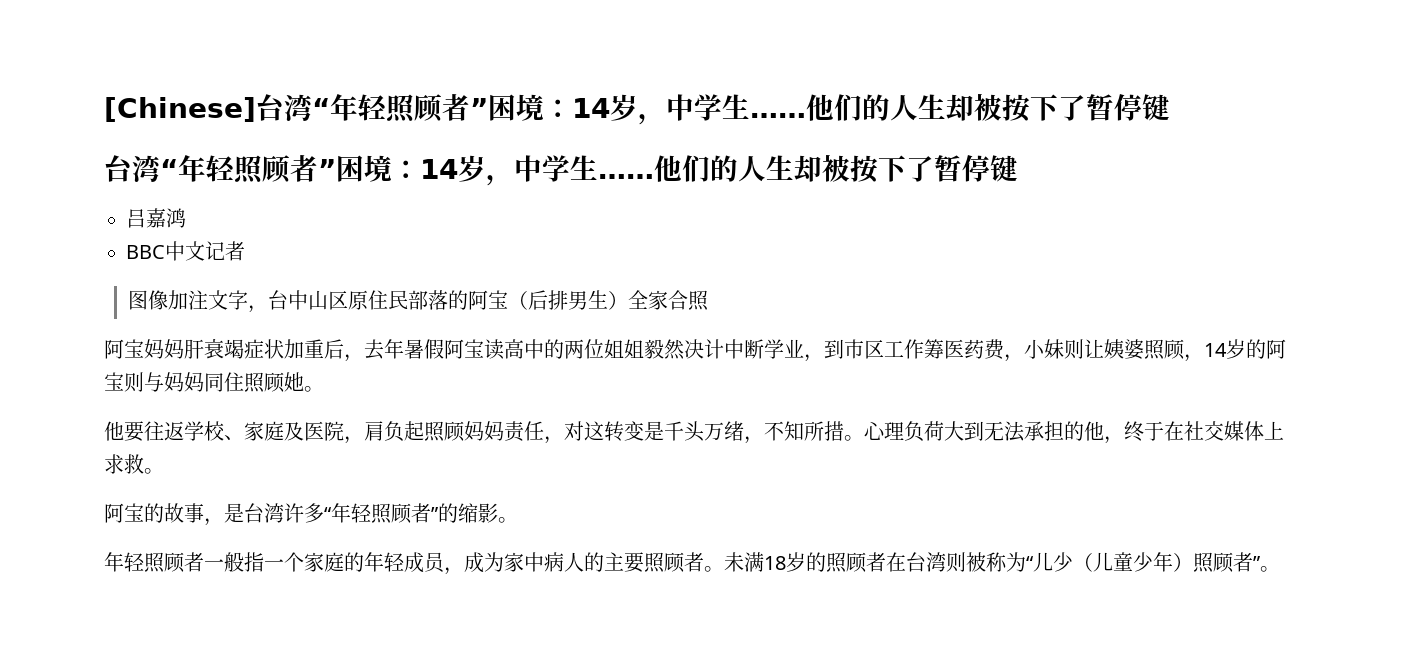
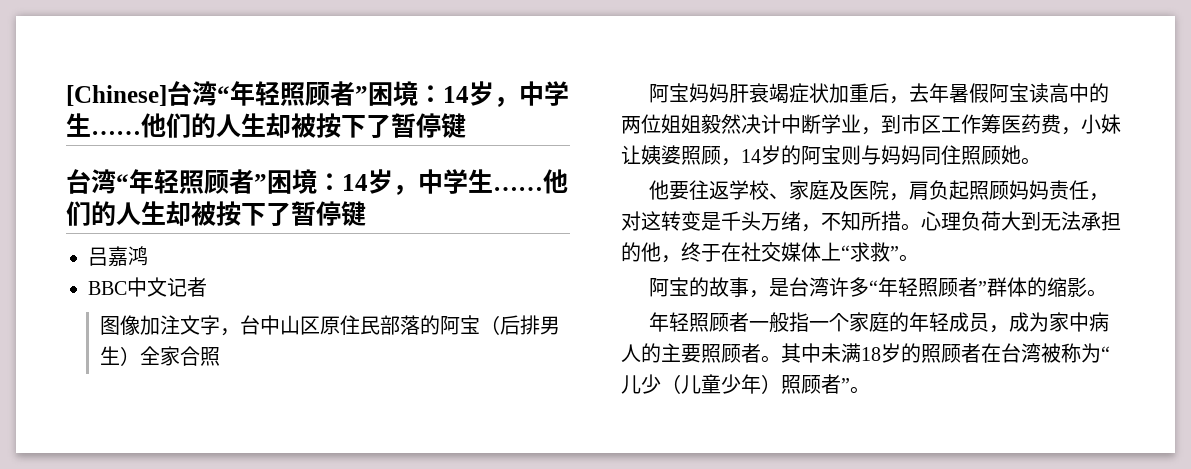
- 阿宝妈妈肝衰竭症状加重后，去年暑假阿宝读高中的两位姐姐毅然决计中断学业，到市区工作筹医药费，小妹则让姨婆照顾，14岁的阿宝则与妈妈同住照顾她。
+ 阿宝妈妈肝衰竭症状加重后，去年暑假阿宝读高中的两位姐姐毅然决计中断学业，到市区工作筹医药费，小妹让姨婆照顾，14岁的阿宝则与妈妈同住照顾她。
- 心理负荷大到无法承担的他，终于在社交媒体上求救。
+ 心理负荷大到无法承担的他，终于在社交媒体上“求救”。
- 阿宝的故事，是台湾许多“年轻照顾者”的缩影。
+ 阿宝的故事，是台湾许多“年轻照顾者”群体的缩影。
- 未满18岁的照顾者在台湾则被称为“儿少（儿童少年）照顾者”。
+ 其中未满18岁的照顾者在台湾被称为“儿少（儿童少年）照顾者”。

